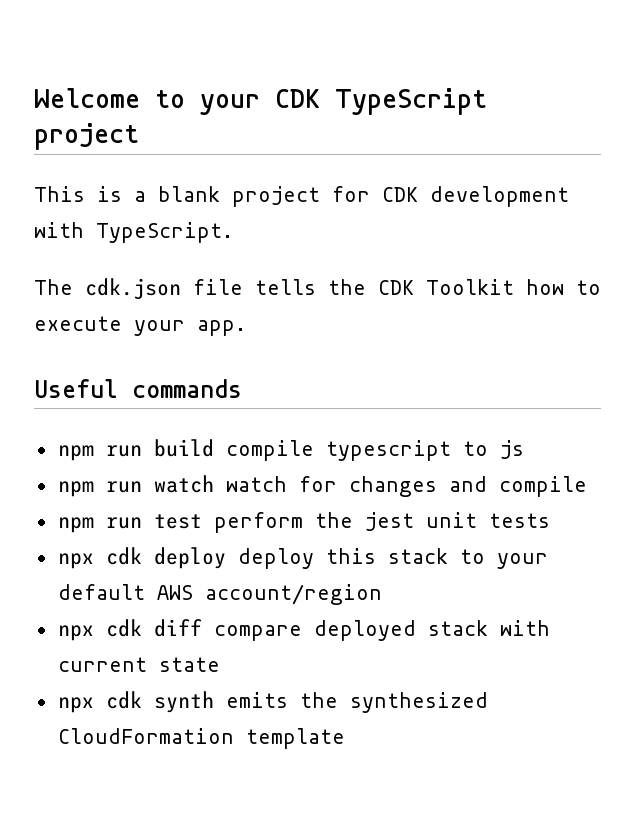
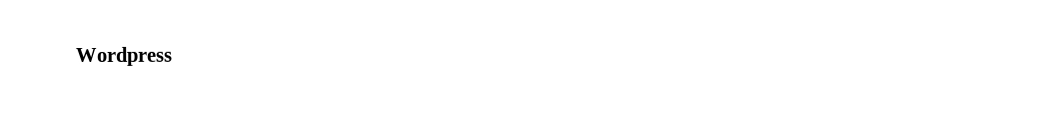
- Welcome to your CDK TypeScript project
- This is a blank project for CDK development with TypeScript.
- The cdk.json file tells the CDK Toolkit how to execute your app.
- Useful commands
- npm run build compile typescript to js
- npm run watch watch for changes and compile
- npm run test perform the jest unit tests
- npx cdk deploy deploy this stack to your default AWS account/region
- npx cdk diff compare deployed stack with current state
- npx cdk synth emits the synthesized CloudFormation template
+ Wordpress

